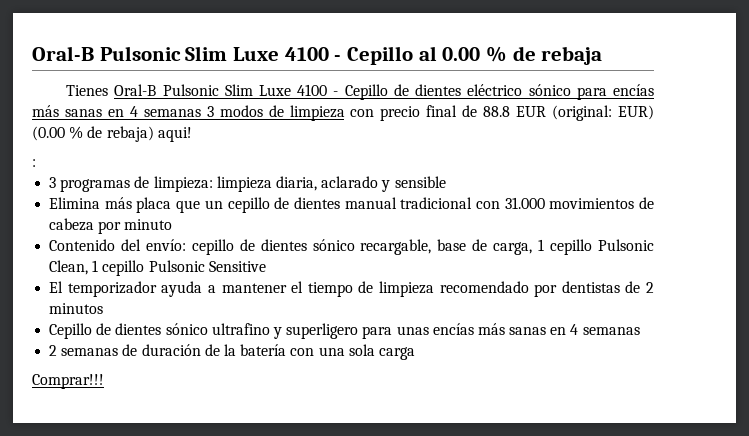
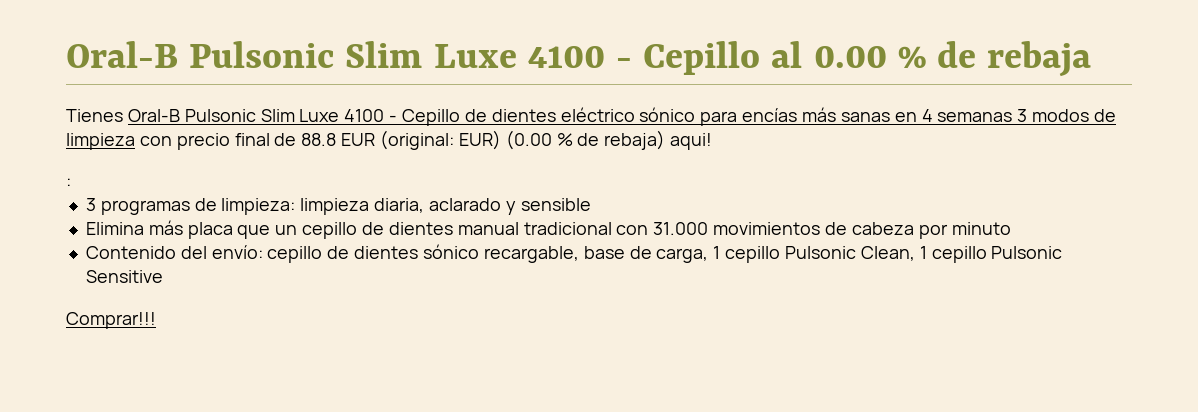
- El temporizador ayuda a mantener el tiempo de limpieza recomendado por dentistas de 2 minutos
- Cepillo de dientes sónico ultrafino y superligero para unas encías más sanas en 4 semanas
- 2 semanas de duración de la batería con una sola carga

